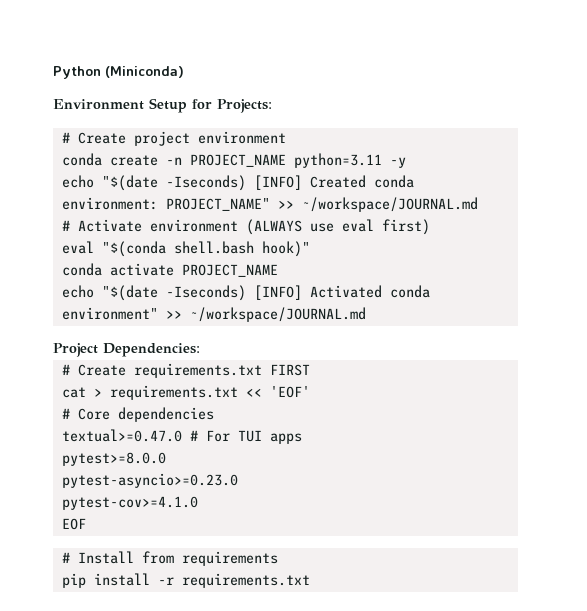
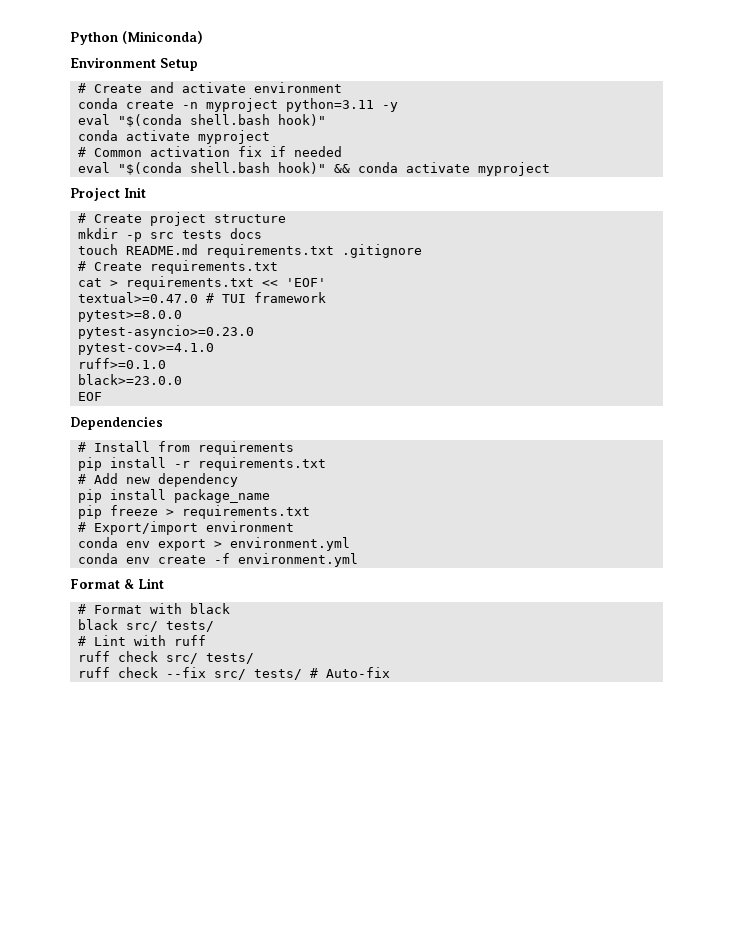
- Environment Setup for Projects:
- # Create project environment
+ Environment Setup
+ # Create and activate environment
- conda create -n PROJECT_NAME python=3.11 -y
+ conda create -n myproject python=3.11 -y
- echo "$(date -Iseconds) [INFO] Created conda environment: PROJECT_NAME" >> ~/workspace/JOURNAL.md
- # Activate environment (ALWAYS use eval first)
  eval "$(conda shell.bash hook)"
- conda activate PROJECT_NAME
- echo "$(date -Iseconds) [INFO] Activated conda environment" >> ~/workspace/JOURNAL.md
- Project Dependencies:
+ conda activate myproject
+ # Common activation fix if needed
+ eval "$(conda shell.bash hook)" && conda activate myproject
+ Project Init
+ # Create project structure
+ mkdir -p src tests docs
+ touch README.md requirements.txt .gitignore
- # Create requirements.txt FIRST
+ # Create requirements.txt
- # Core dependencies
- textual>=0.47.0 # For TUI apps
+ textual>=0.47.0 # TUI framework
+ ruff>=0.1.0
+ black>=23.0.0
+ Dependencies
+ # Add new dependency
+ pip install package_name
+ pip freeze > requirements.txt
+ # Export/import environment
+ conda env export > environment.yml
+ conda env create -f environment.yml
+ Format & Lint
+ # Format with black
+ black src/ tests/
+ # Lint with ruff
+ ruff check src/ tests/
+ ruff check --fix src/ tests/ # Auto-fix

